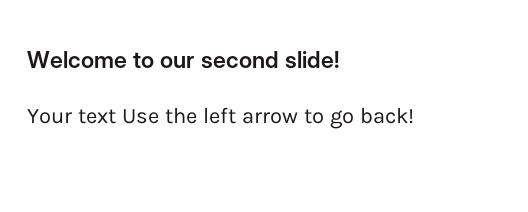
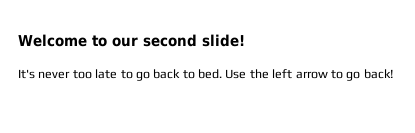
- Your text Use the left arrow to go back!
+ It's never too late to go back to bed. Use the left arrow to go back!

